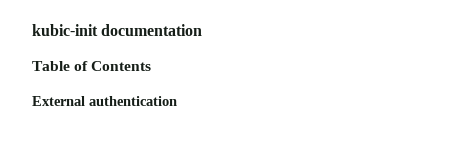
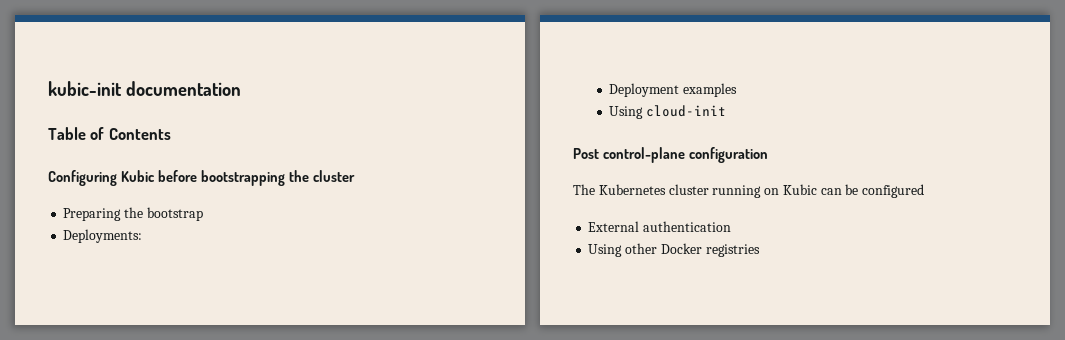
+ Configuring Kubic before bootstrapping the cluster
+ Preparing the bootstrap
+ Deployments:
+ Deployment examples
+ Using cloud-init
+ Post control-plane configuration
+ The Kubernetes cluster running on Kubic can be configured
  External authentication
+ Using other Docker registries

